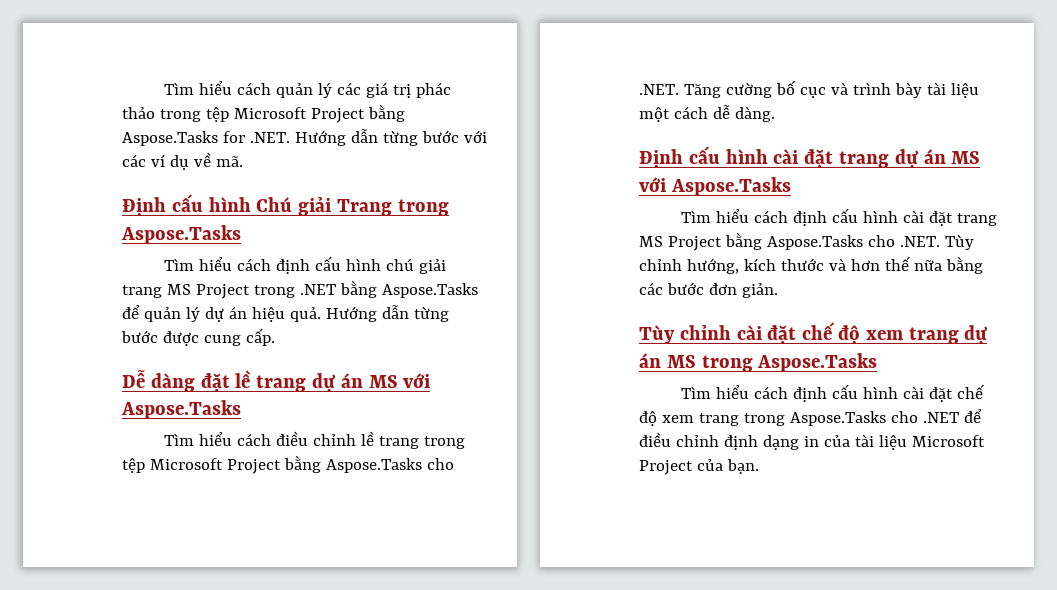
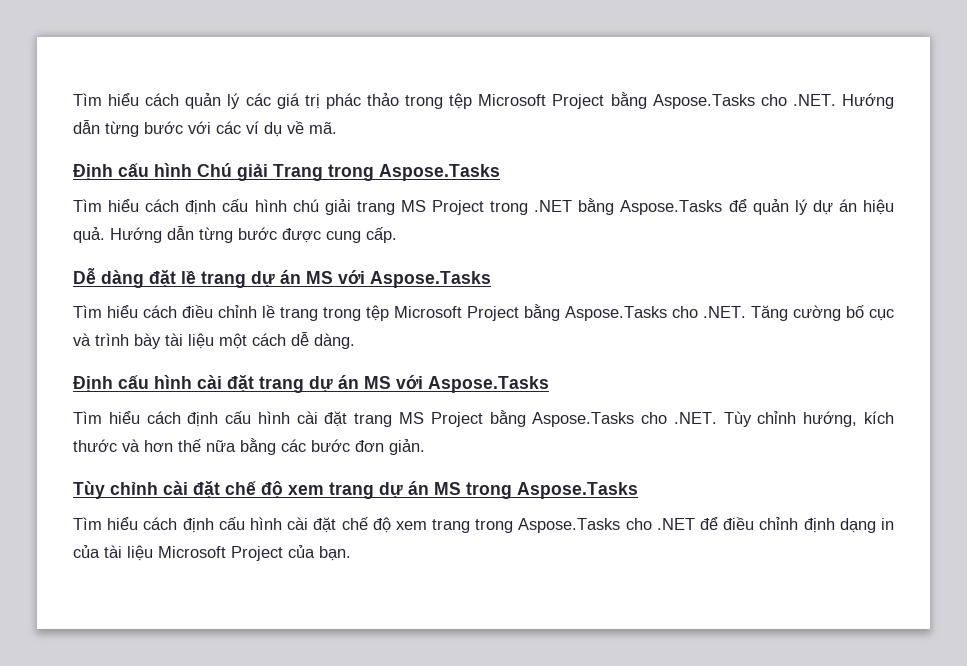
- Tìm hiểu cách quản lý các giá trị phác thảo trong tệp Microsoft Project bằng Aspose.Tasks for .NET. Hướng dẫn từng bước với các ví dụ về mã.
+ Tìm hiểu cách quản lý các giá trị phác thảo trong tệp Microsoft Project bằng Aspose.Tasks cho .NET. Hướng dẫn từng bước với các ví dụ về mã.

